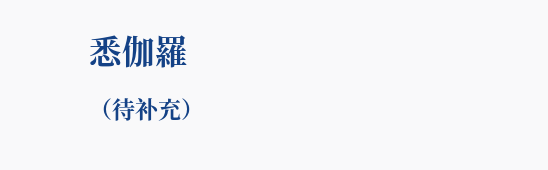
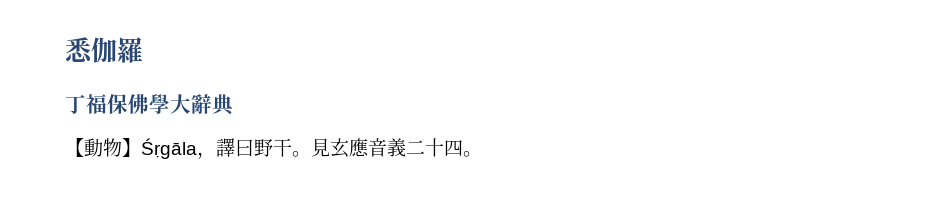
- （待补充）
+ 丁福保佛學大辭典
+ 【動物】Śṛgāla，譯曰野干。見玄應音義二十四。

